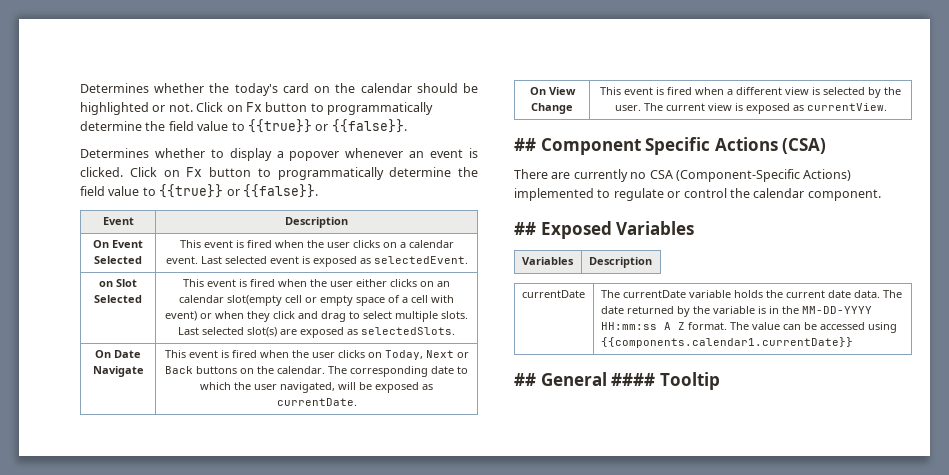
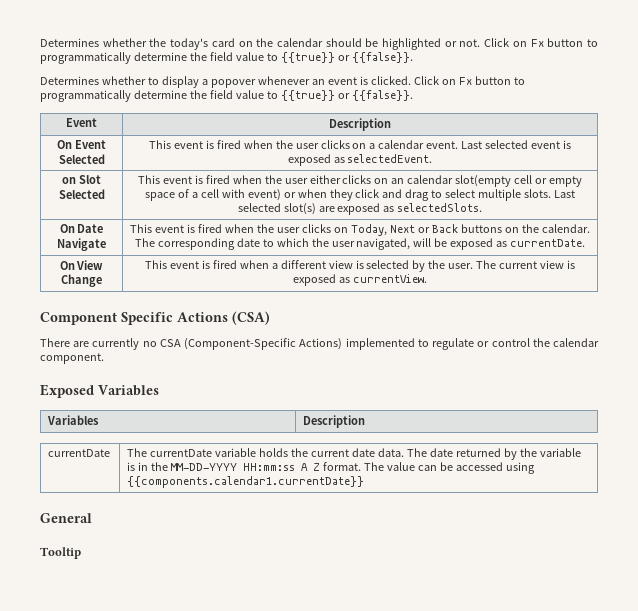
- ## Component Specific Actions (CSA)
+ Component Specific Actions (CSA)
- ## Exposed Variables
+ Exposed Variables
- ## General #### Tooltip
+ General
+ Tooltip

